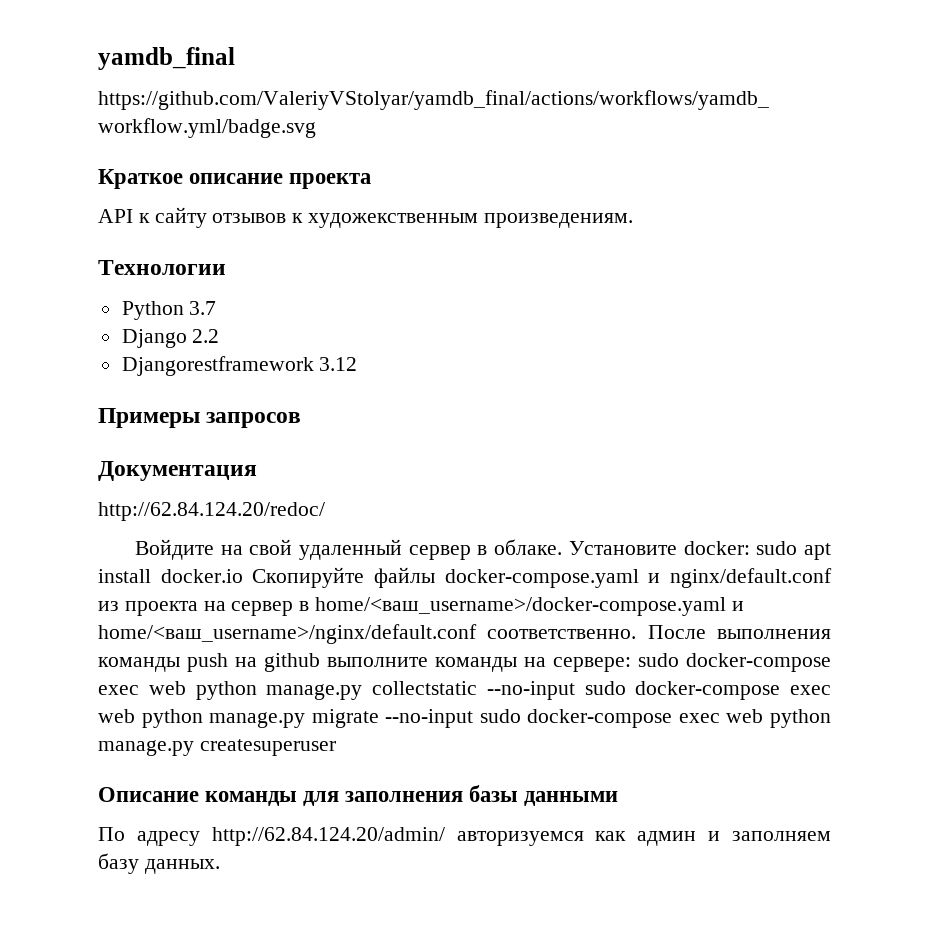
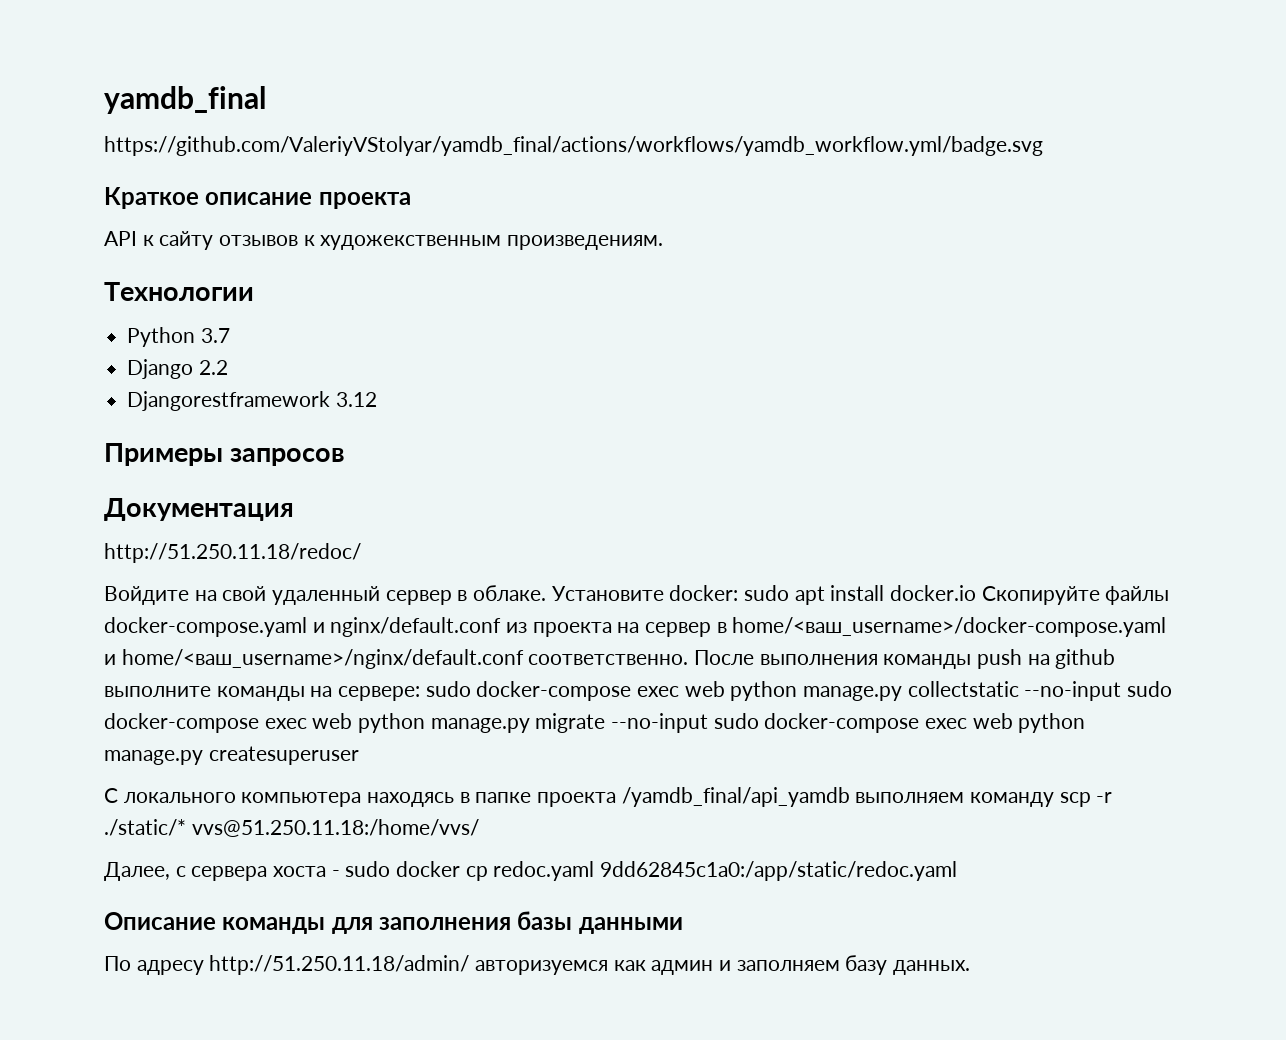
- http://62.84.124.20/redoc/
+ http://51.250.11.18/redoc/
+ С локального компьютера находясь в папке проекта /yamdb_final/api_yamdb выполняем команду scp -r ./static/* vvs@51.250.11.18:/home/vvs/
+ Далее, с сервера хоста - sudo docker cp redoc.yaml 9dd62845c1a0:/app/static/redoc.yaml
- По адресу http://62.84.124.20/admin/ авторизуемся как админ и заполняем базу данных.
+ По адресу http://51.250.11.18/admin/ авторизуемся как админ и заполняем базу данных.

